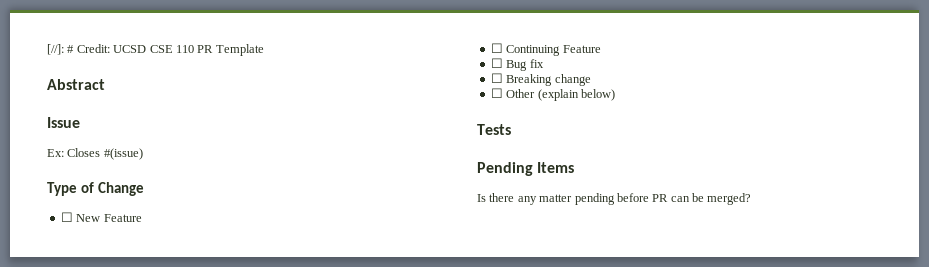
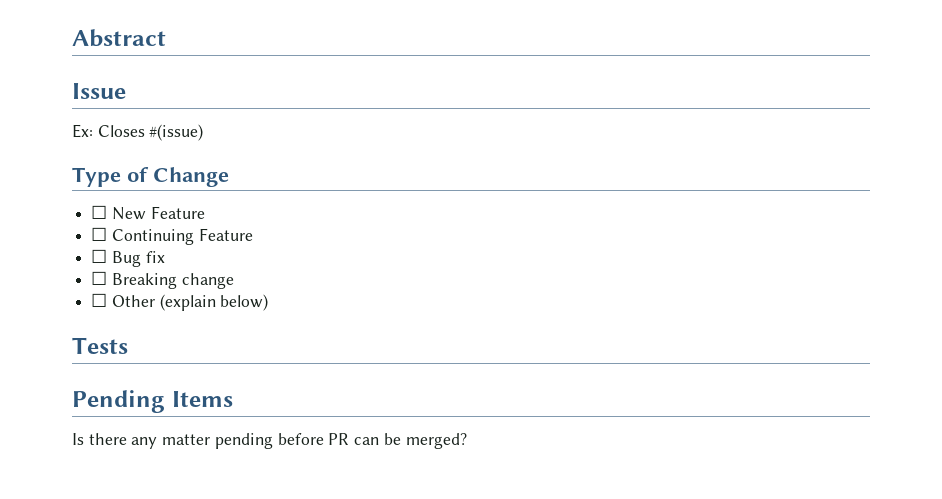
- [//]: # Credit: UCSD CSE 110 PR Template

